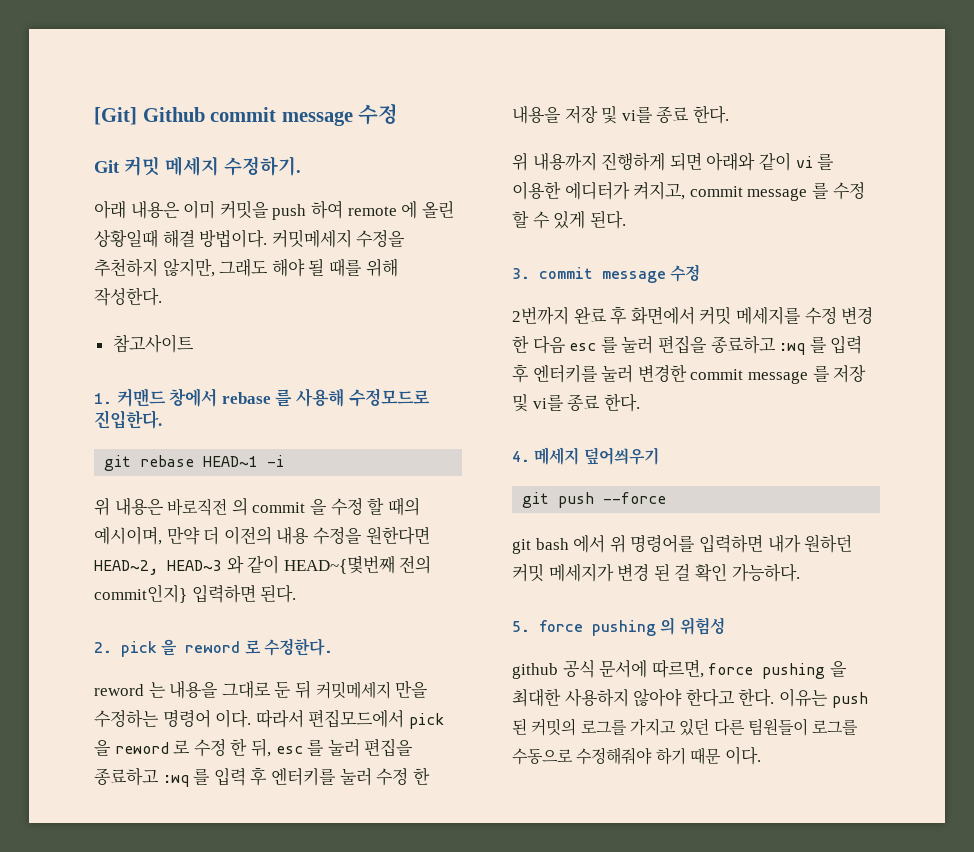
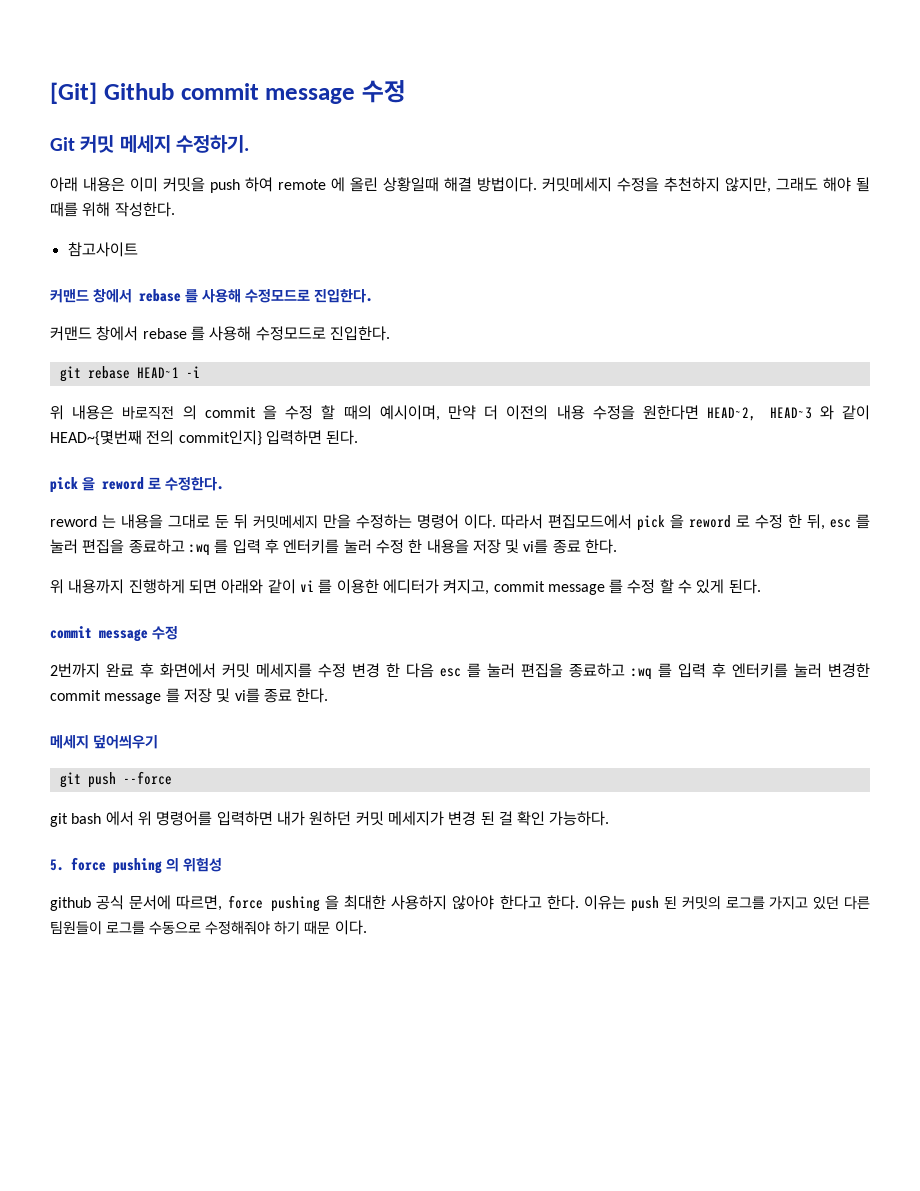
  참고사이트
- 1. 커맨드 창에서 rebase 를 사용해 수정모드로 진입한다.
+ 커맨드 창에서 rebase 를 사용해 수정모드로 진입한다.
+ 커맨드 창에서 rebase 를 사용해 수정모드로 진입한다.
- 2. pick 을 reword 로 수정한다.
+ pick 을 reword 로 수정한다.
  위 내용까지 진행하게 되면 아래와 같이 vi 를 이용한 에디터가 켜지고, commit message 를 수정 할 수 있게 된다.
- 3. commit message 수정
+ commit message 수정
- 4. 메세지 덮어씌우기
+ 메세지 덮어씌우기

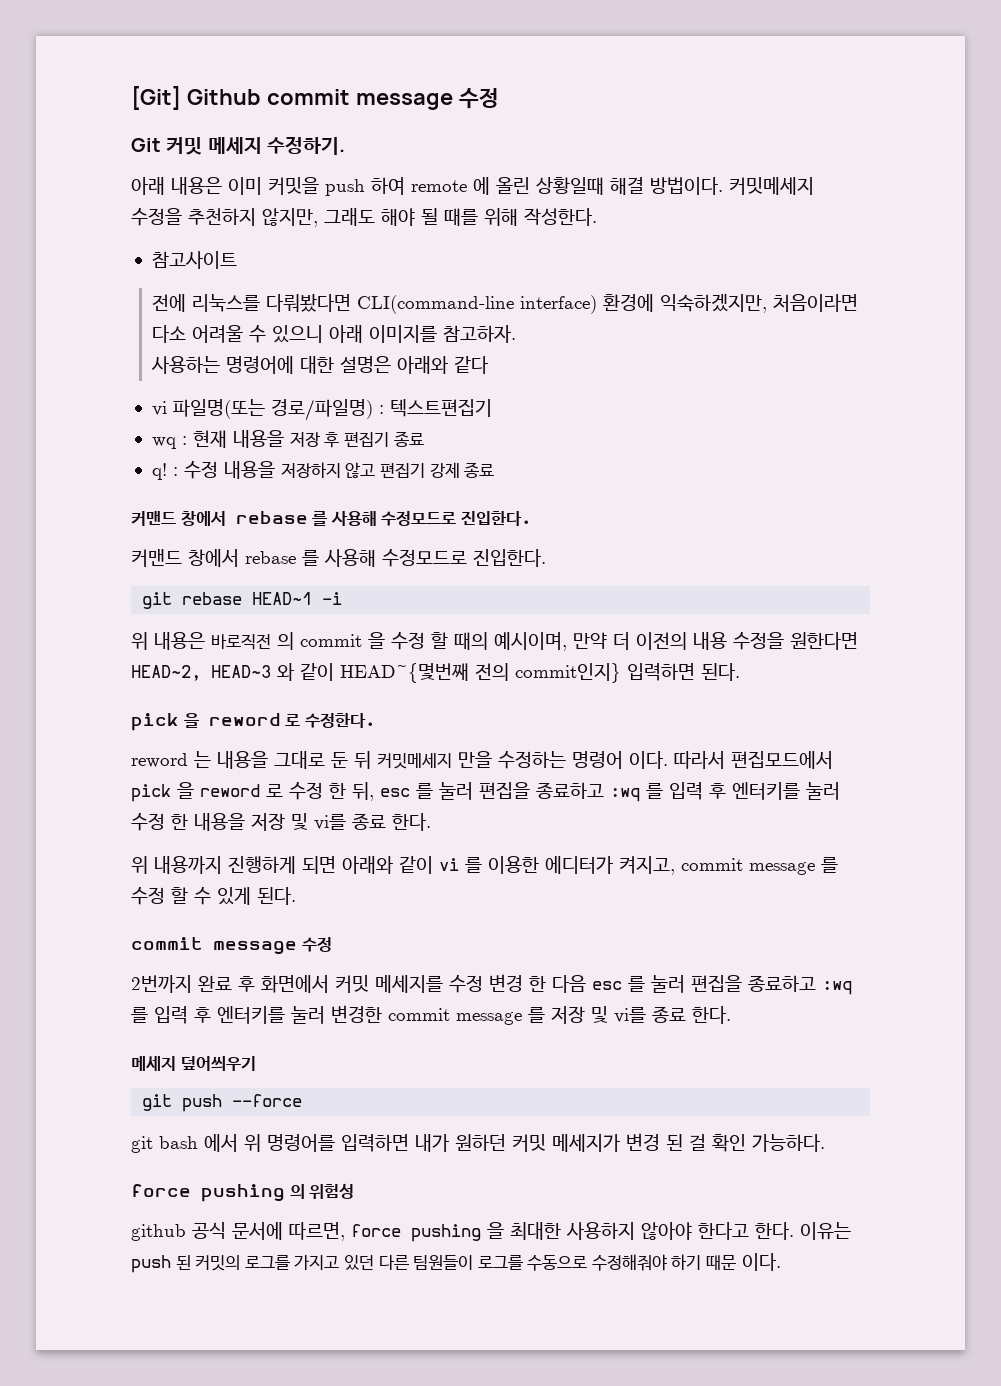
+ 전에 리눅스를 다뤄봤다면 CLI(command-line interface) 환경에 익숙하겠지만, 처음이라면 다소 어려울 수 있으니 아래 이미지를 참고하자.
+ 사용하는 명령어에 대한 설명은 아래와 같다
+ vi 파일명(또는 경로/파일명) : 텍스트편집기
+ wq : 현재 내용을 저장 후 편집기 종료
+ q! : 수정 내용을 저장하지 않고 편집기 강제 종료
- 5. force pushing 의 위험성
+ force pushing 의 위험성

